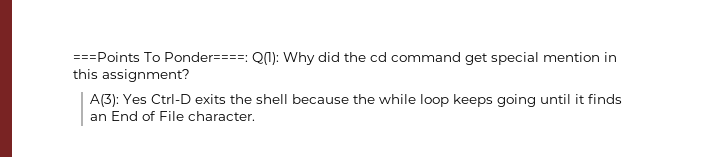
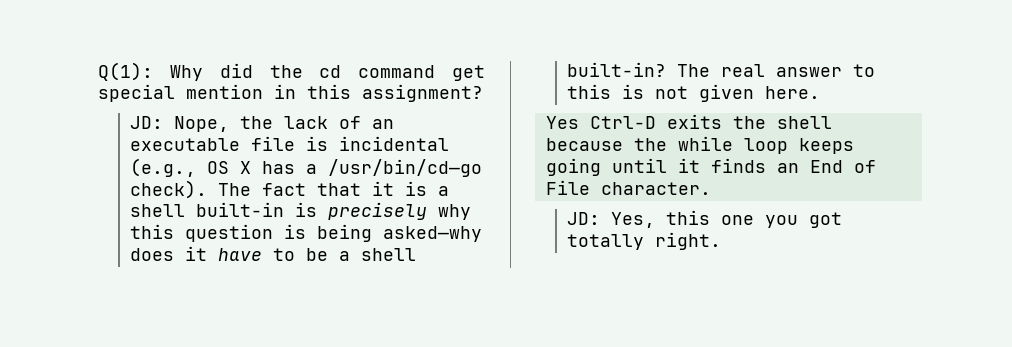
- ===Points To Ponder====: Q(1): Why did the cd command get special mention in this assignment?
+ Q(1): Why did the cd command get special mention in this assignment?
- A(3): Yes Ctrl-D exits the shell because the while loop keeps going until it finds an End of File character.
+ JD: Nope, the lack of an executable file is incidental (e.g., OS X has a /usr/bin/cd—go check). The fact that it is a shell built-in is precisely why this question is being asked—why does it have to be a shell built-in? The real answer to this is not given here.
+ Yes Ctrl-D exits the shell because the while loop keeps going until it finds an End of File character.
+ JD: Yes, this one you got totally right.

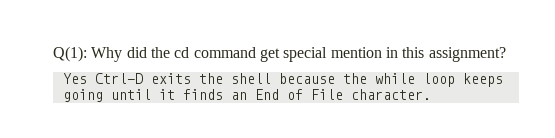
- JD: Nope, the lack of an executable file is incidental (e.g., OS X has a /usr/bin/cd—go check). The fact that it is a shell built-in is precisely why this question is being asked—why does it have to be a shell built-in? The real answer to this is not given here.
- JD: Yes, this one you got totally right.

